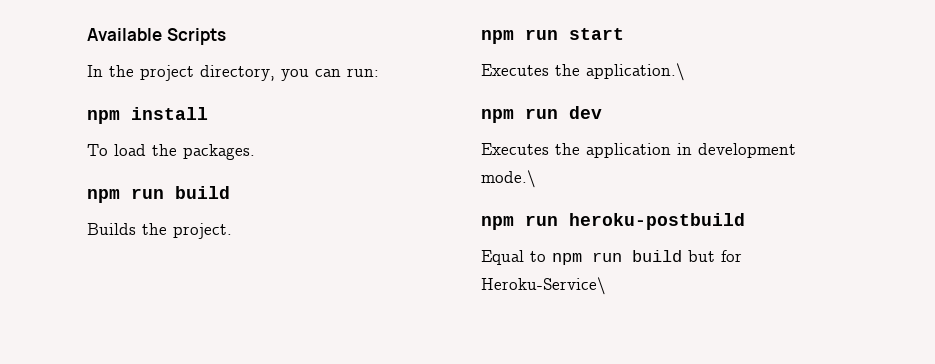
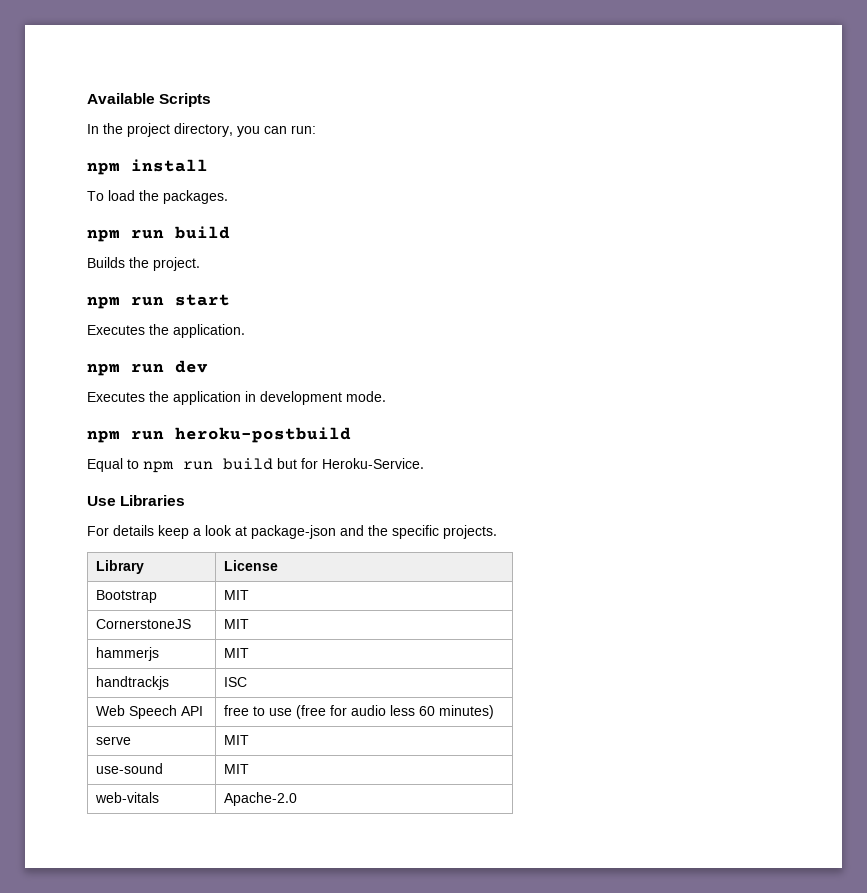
- Executes the application.\
+ Executes the application.
- Executes the application in development mode.\
+ Executes the application in development mode.
- Equal to npm run build but for Heroku-Service\
+ Equal to npm run build but for Heroku-Service.
+ Use Libraries
+ For details keep a look at package-json and the specific projects.
+ Library | License
+ Bootstrap | MIT
+ CornerstoneJS | MIT
+ hammerjs | MIT
+ handtrackjs | ISC
+ Web Speech API | free to use (free for audio less 60 minutes)
+ serve | MIT
+ use-sound | MIT
+ web-vitals | Apache-2.0

